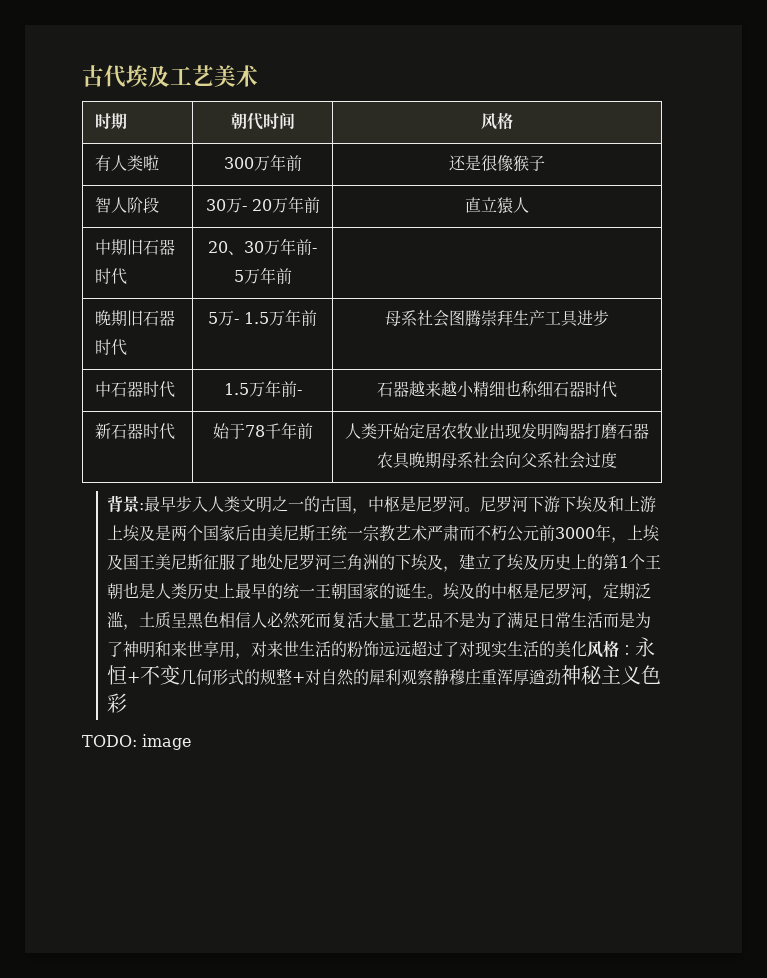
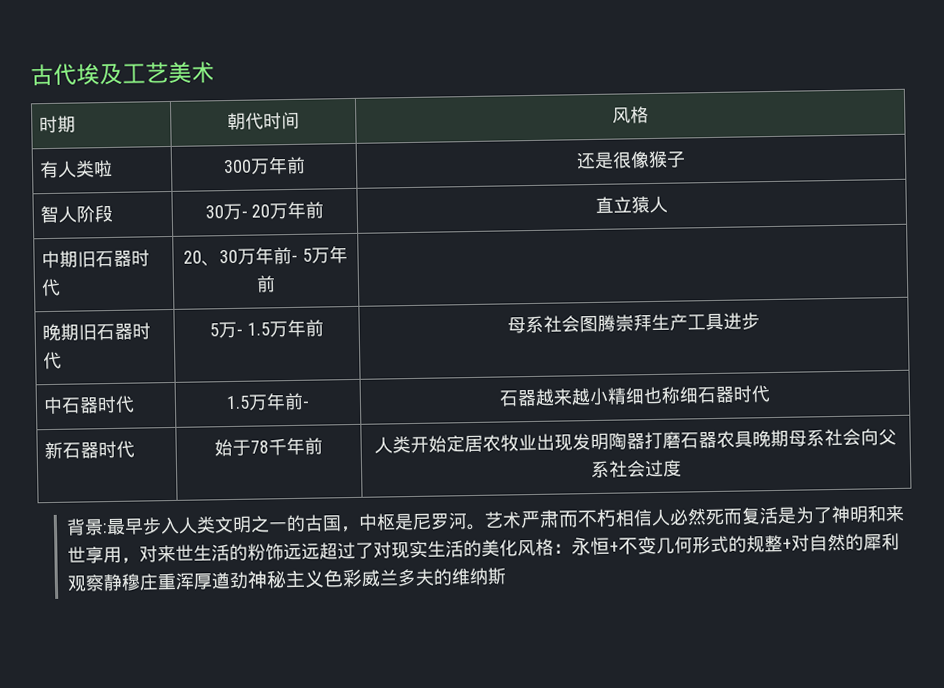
- 尼罗河下游下埃及和上游上埃及是两个国家后由美尼斯王统一宗教艺术严肃而不朽公元前3000年，上埃及国王美尼斯征服了地处尼罗河三角洲的下埃及，建立了埃及历史上的第1个王朝也是人类历史上最早的统一王朝国家的诞生。埃及的中枢是尼罗河，定期泛滥，土质呈黑色相信人必然死而复活大量工艺品不是为了满足日常生活而是为了神明和来世享用，对来世生活的粉饰远远超过了对现实生活的美化风格：永恒+不变几何形式的规整+对自然的犀利观察静穆庄重浑厚遒劲神秘主义色彩
- TODO: image
+ 艺术严肃而不朽相信人必然死而复活是为了神明和来世享用，对来世生活的粉饰远远超过了对现实生活的美化风格：永恒+不变几何形式的规整+对自然的犀利观察静穆庄重浑厚遒劲神秘主义色彩威兰多夫的维纳斯

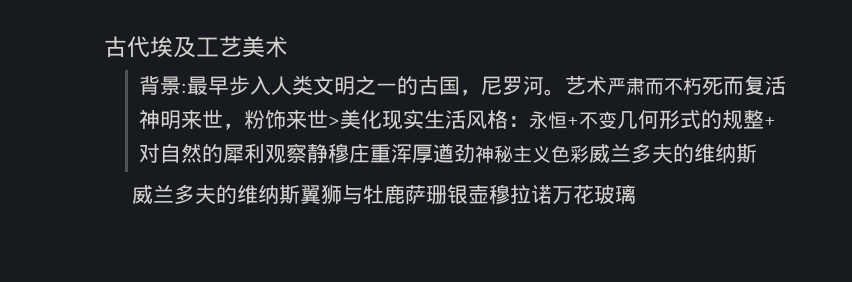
- 时期 | 朝代时间 | 风格
- 有人类啦 | 300万年前 | 还是很像猴子
- 智人阶段 | 30万- 20万年前 | 直立猿人
- 中期旧石器时代 | 20、30万年前- 5万年前 |
- 晚期旧石器时代 | 5万- 1.5万年前 | 母系社会图腾崇拜生产工具进步
- 中石器时代 | 1.5万年前- | 石器越来越小精细也称细石器时代
- 新石器时代 | 始于78千年前 | 人类开始定居农牧业出现发明陶器打磨石器农具晚期母系社会向父系社会过度
- 背景:最早步入人类文明之一的古国，中枢是尼罗河。
+ 背景:最早步入人类文明之一的古国，尼罗河。
- 艺术严肃而不朽相信人必然死而复活是为了神明和来世享用，对来世生活的粉饰远远超过了对现实生活的美化风格：永恒+不变几何形式的规整+对自然的犀利观察静穆庄重浑厚遒劲神秘主义色彩威兰多夫的维纳斯
+ 艺术严肃而不朽死而复活神明来世，粉饰来世>美化现实生活风格：永恒+不变几何形式的规整+对自然的犀利观察静穆庄重浑厚遒劲神秘主义色彩威兰多夫的维纳斯
+ 威兰多夫的维纳斯翼狮与牡鹿萨珊银壶穆拉诺万花玻璃

